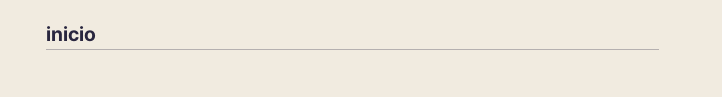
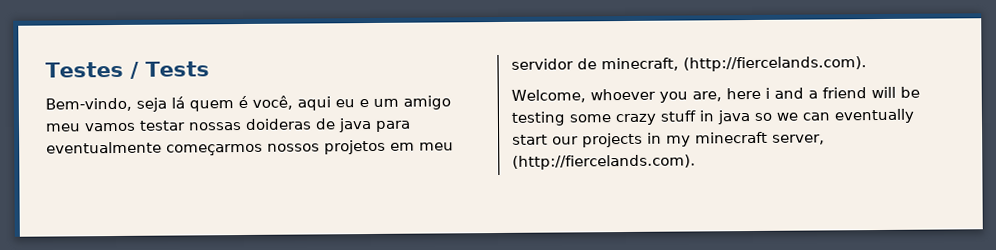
- inicio
+ Testes / Tests
+ Bem-vindo, seja lá quem é você, aqui eu e um amigo meu vamos testar nossas doideras de java para eventualmente começarmos nossos projetos em meu servidor de minecraft, (http://fiercelands.com).
+ Welcome, whoever you are, here i and a friend will be testing some crazy stuff in java so we can eventually start our projects in my minecraft server, (http://fiercelands.com).

